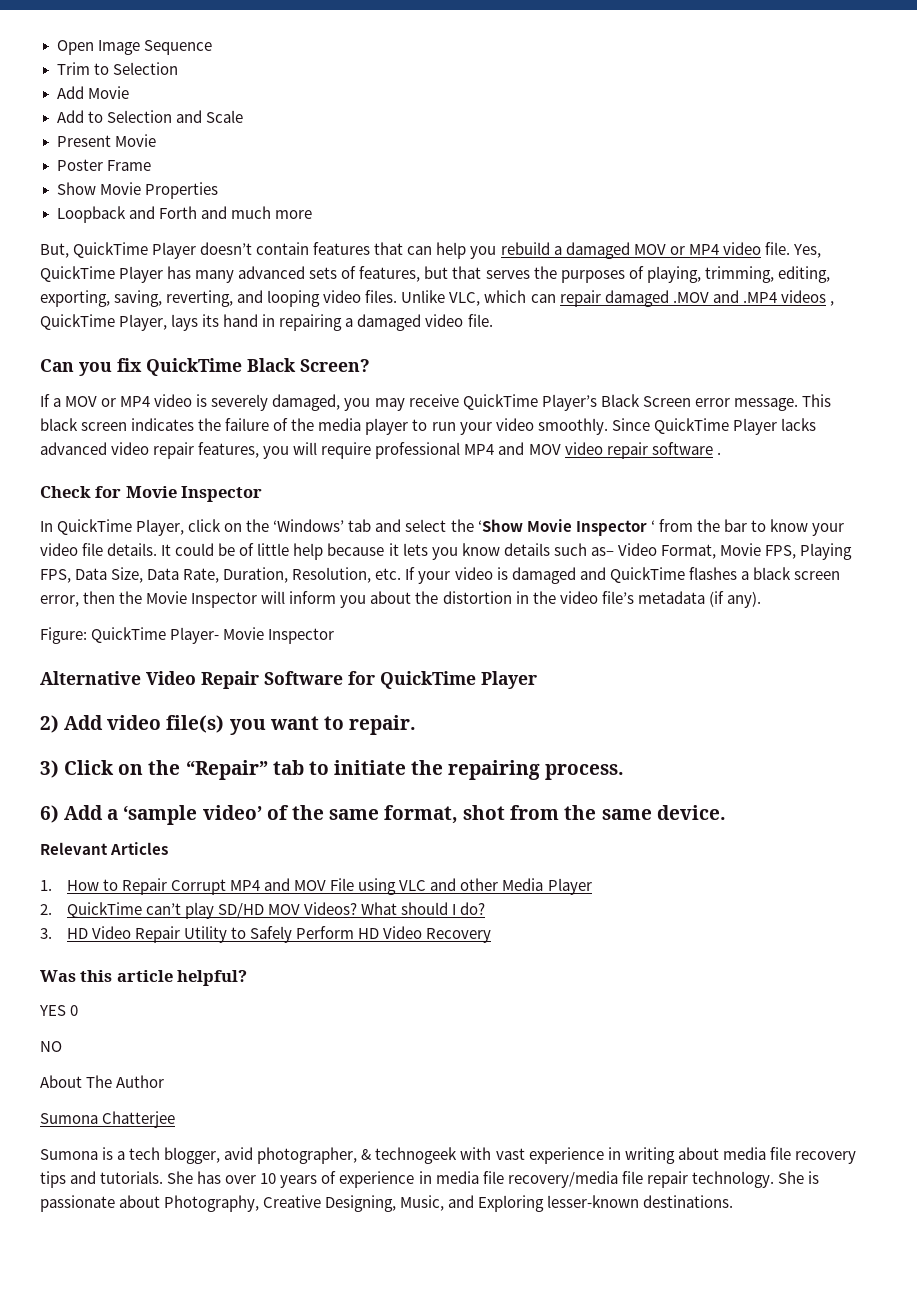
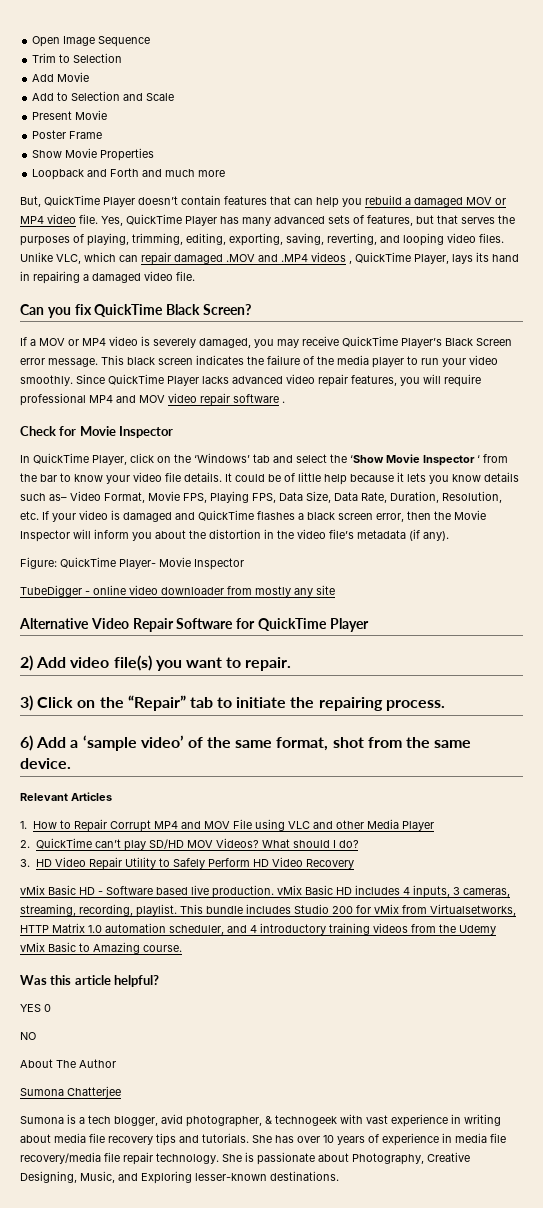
+ TubeDigger - online video downloader from mostly any site
+ vMix Basic HD - Software based live production. vMix Basic HD includes 4 inputs, 3 cameras, streaming, recording, playlist. This bundle includes Studio 200 for vMix from Virtualsetworks, HTTP Matrix 1.0 automation scheduler, and 4 introductory training videos from the Udemy vMix Basic to Amazing course.

